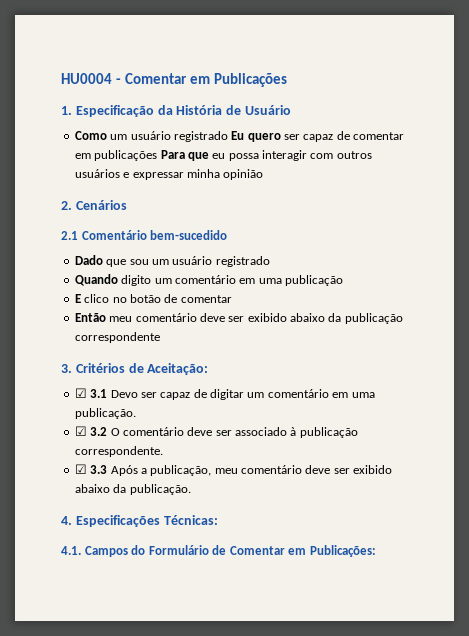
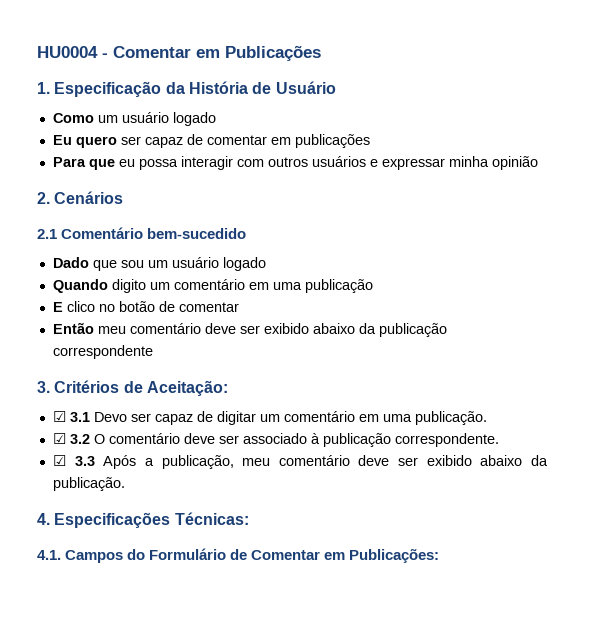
- Como um usuário registrado Eu quero ser capaz de comentar em publicações Para que eu possa interagir com outros usuários e expressar minha opinião
+ Como um usuário logado
+ Eu quero ser capaz de comentar em publicações
+ Para que eu possa interagir com outros usuários e expressar minha opinião
- Dado que sou um usuário registrado
+ Dado que sou um usuário logado

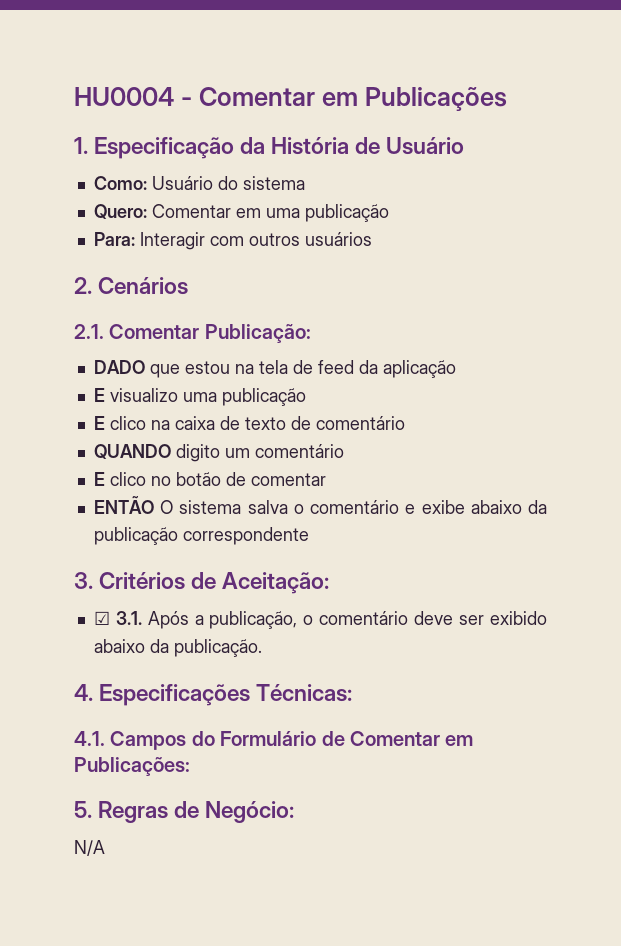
- Como um usuário logado
- Eu quero ser capaz de comentar em publicações
- Para que eu possa interagir com outros usuários e expressar minha opinião
+ Como: Usuário do sistema
+ Quero: Comentar em uma publicação
+ Para: Interagir com outros usuários
  2. Cenários
- 2.1 Comentário bem-sucedido
- Dado que sou um usuário logado
- Quando digito um comentário em uma publicação
+ 2.1. Comentar Publicação:
+ DADO que estou na tela de feed da aplicação
+ E visualizo uma publicação
+ E clico na caixa de texto de comentário
+ QUANDO digito um comentário
- Então meu comentário deve ser exibido abaixo da publicação correspondente
+ ENTÃO O sistema salva o comentário e exibe abaixo da publicação correspondente
- ☑ 3.1 Devo ser capaz de digitar um comentário em uma publicação.
- ☑ 3.2 O comentário deve ser associado à publicação correspondente.
- ☑ 3.3 Após a publicação, meu comentário deve ser exibido abaixo da publicação.
+ ☑ 3.1. Após a publicação, o comentário deve ser exibido abaixo da publicação.
+ 5. Regras de Negócio:
+ N/A

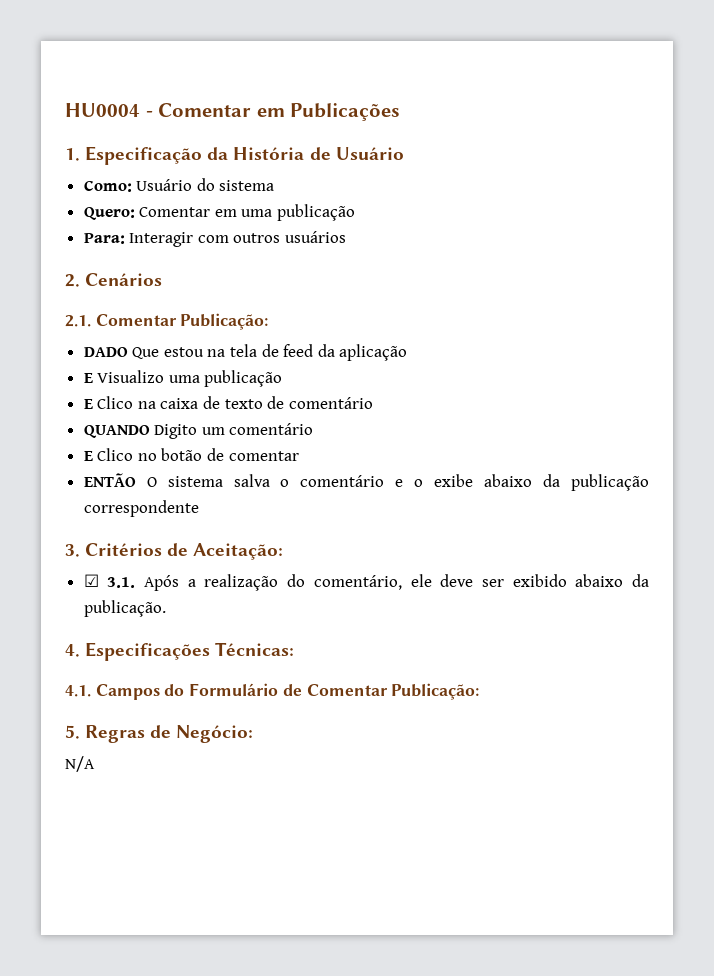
- DADO que estou na tela de feed da aplicação
+ DADO Que estou na tela de feed da aplicação
- E visualizo uma publicação
+ E Visualizo uma publicação
- E clico na caixa de texto de comentário
+ E Clico na caixa de texto de comentário
- QUANDO digito um comentário
+ QUANDO Digito um comentário
- E clico no botão de comentar
+ E Clico no botão de comentar
- ENTÃO O sistema salva o comentário e exibe abaixo da publicação correspondente
+ ENTÃO O sistema salva o comentário e o exibe abaixo da publicação correspondente
- ☑ 3.1. Após a publicação, o comentário deve ser exibido abaixo da publicação.
+ ☑ 3.1. Após a realização do comentário, ele deve ser exibido abaixo da publicação.
- 4.1. Campos do Formulário de Comentar em Publicações:
+ 4.1. Campos do Formulário de Comentar Publicação:

